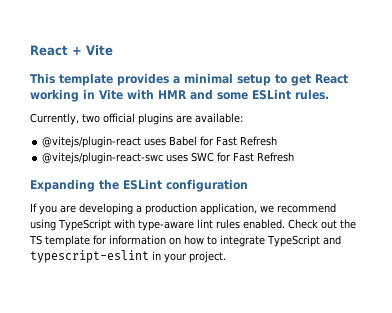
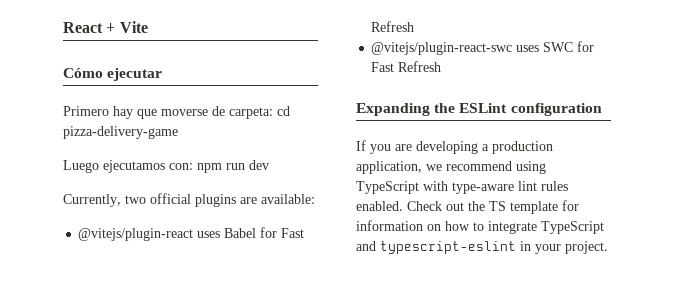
- This template provides a minimal setup to get React working in Vite with HMR and some ESLint rules.
+ Cómo ejecutar
+ Primero hay que moverse de carpeta: cd pizza-delivery-game
+ Luego ejecutamos con: npm run dev

